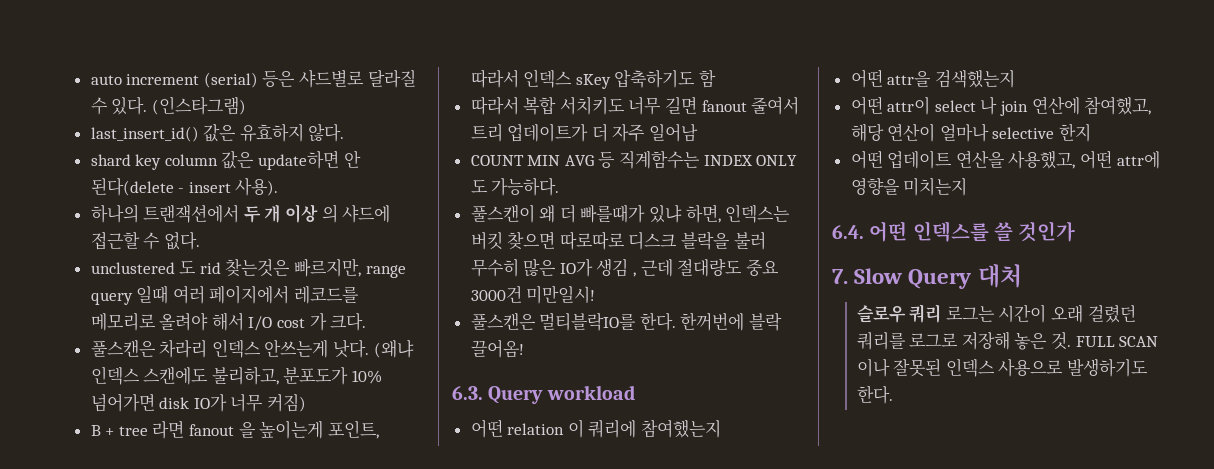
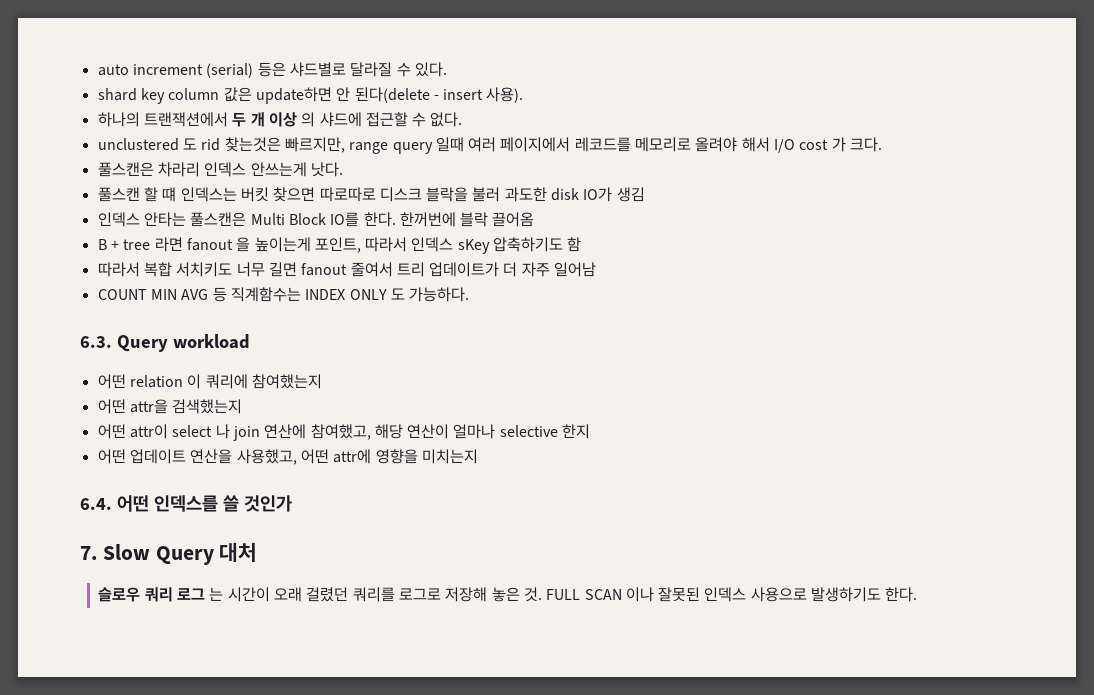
- (인스타그램)
- last_insert_id() 값은 유효하지 않다.
- 풀스캔은 차라리 인덱스 안쓰는게 낫다. (왜냐 인덱스 스캔에도 불리하고, 분포도가 10% 넘어가면 disk IO가 너무 커짐)
+ 풀스캔은 차라리 인덱스 안쓰는게 낫다.
+ 풀스캔 할 떄 인덱스는 버킷 찾으면 따로따로 디스크 블락을 불러 과도한 disk IO가 생김
+ 인덱스 안타는 풀스캔은 Multi Block IO를 한다. 한꺼번에 블락 끌어옴
- 풀스캔이 왜 더 빠를때가 있냐 하면, 인덱스는 버킷 찾으면 따로따로 디스크 블락을 불러 무수히 많은 IO가 생김 , 근데 절대량도 중요 3000건 미만일시!
- 풀스캔은 멀티블락IO를 한다. 한꺼번에 블락 끌어옴!
- 슬로우 쿼리 로그는 시간이 오래 걸렸던 쿼리를 로그로 저장해 놓은 것.
+ 슬로우 쿼리 로그 는 시간이 오래 걸렸던 쿼리를 로그로 저장해 놓은 것.

